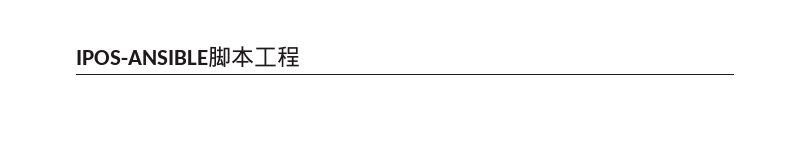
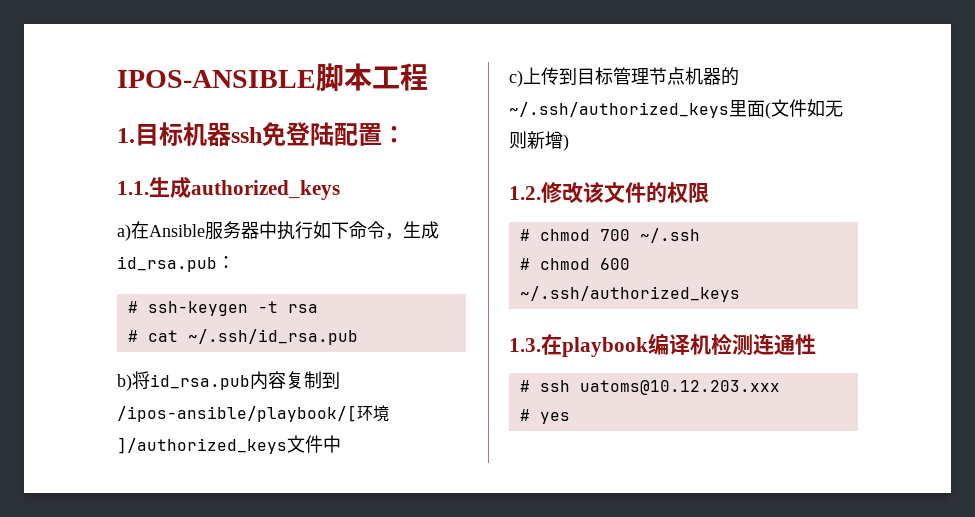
+ 1.目标机器ssh免登陆配置：
+ 1.1.生成authorized_keys
+ a)在Ansible服务器中执行如下命令，生成id_rsa.pub：
+ # ssh-keygen -t rsa
+ # cat ~/.ssh/id_rsa.pub
+ b)将id_rsa.pub内容复制到/ipos-ansible/playbook/[环境]/authorized_keys文件中
+ c)上传到目标管理节点机器的~/.ssh/authorized_keys里面(文件如无则新增)
+ 1.2.修改该文件的权限
+ # chmod 700 ~/.ssh
+ # chmod 600 ~/.ssh/authorized_keys
+ 1.3.在playbook编译机检测连通性
+ # ssh uatoms@10.12.203.xxx
+ # yes

